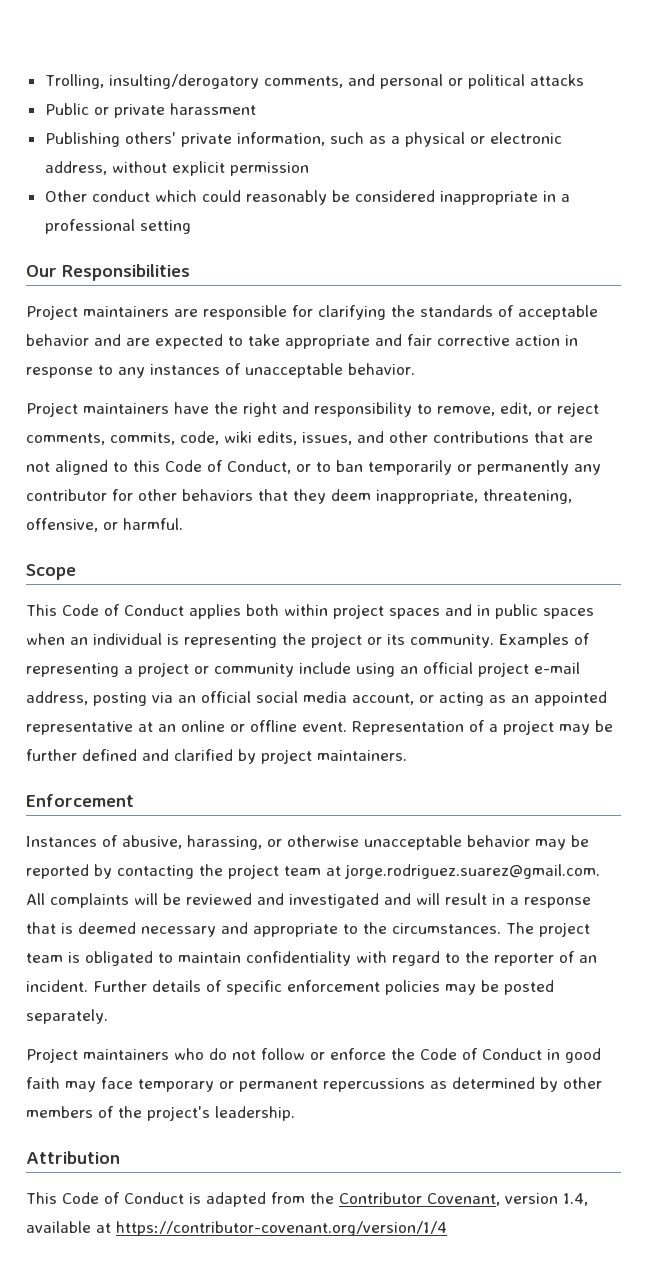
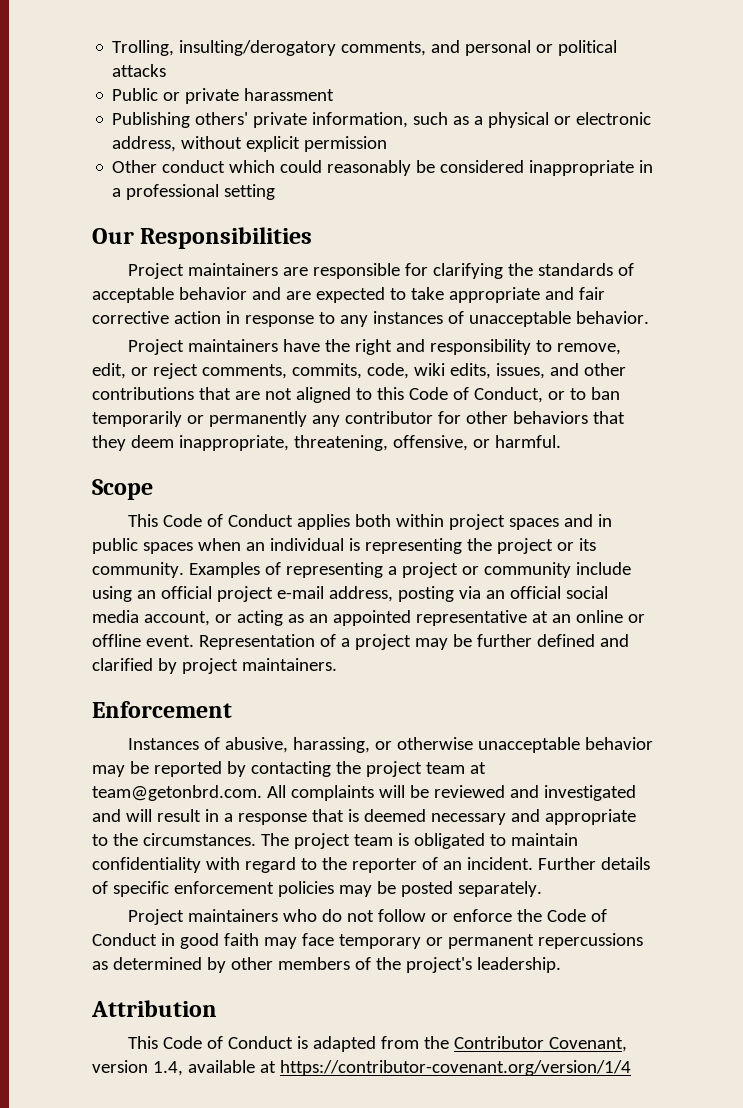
- Instances of abusive, harassing, or otherwise unacceptable behavior may be reported by contacting the project team at jorge.rodriguez.suarez@gmail.com. All complaints will be reviewed and investigated and will result in a response that is deemed necessary and appropriate to the circumstances.
+ Instances of abusive, harassing, or otherwise unacceptable behavior may be reported by contacting the project team at team@getonbrd.com. All complaints will be reviewed and investigated and will result in a response that is deemed necessary and appropriate to the circumstances.

